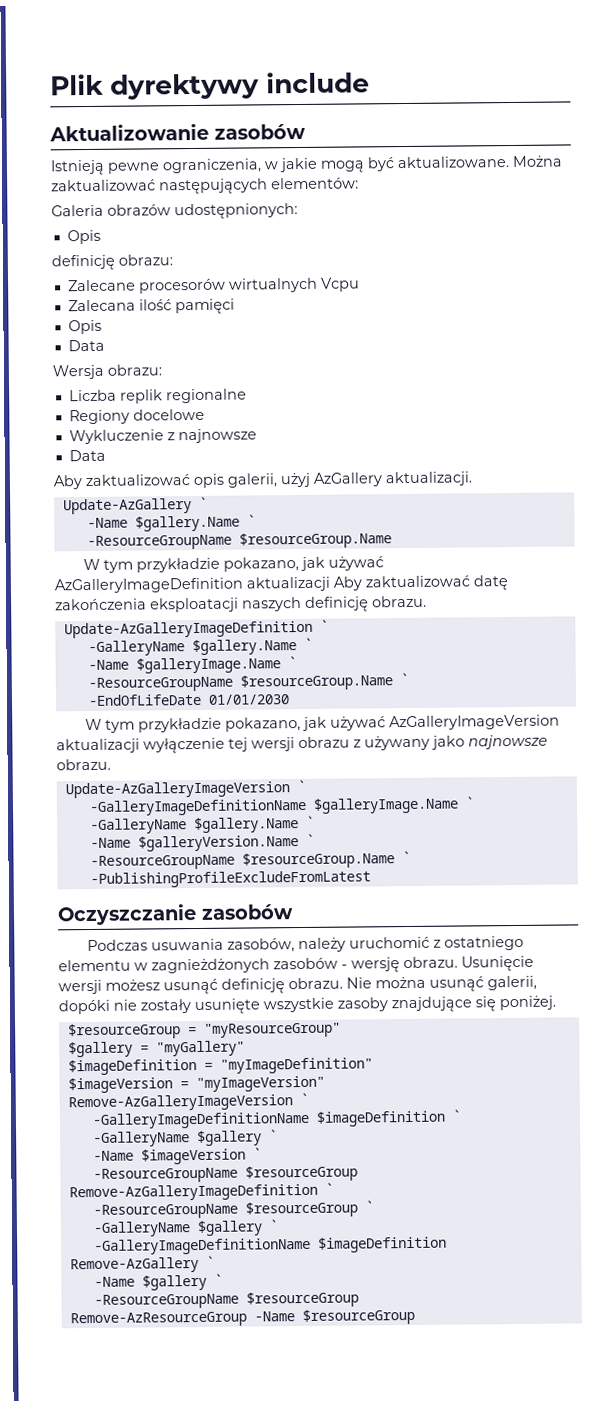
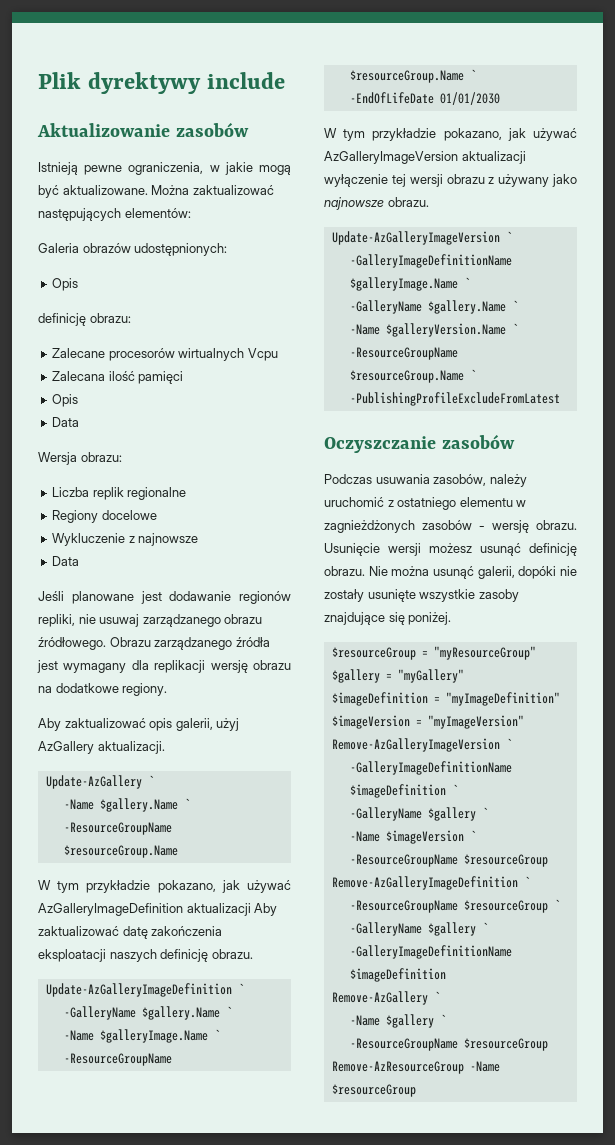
+ Jeśli planowane jest dodawanie regionów repliki, nie usuwaj zarządzanego obrazu źródłowego. Obrazu zarządzanego źródła jest wymagany dla replikacji wersję obrazu na dodatkowe regiony.

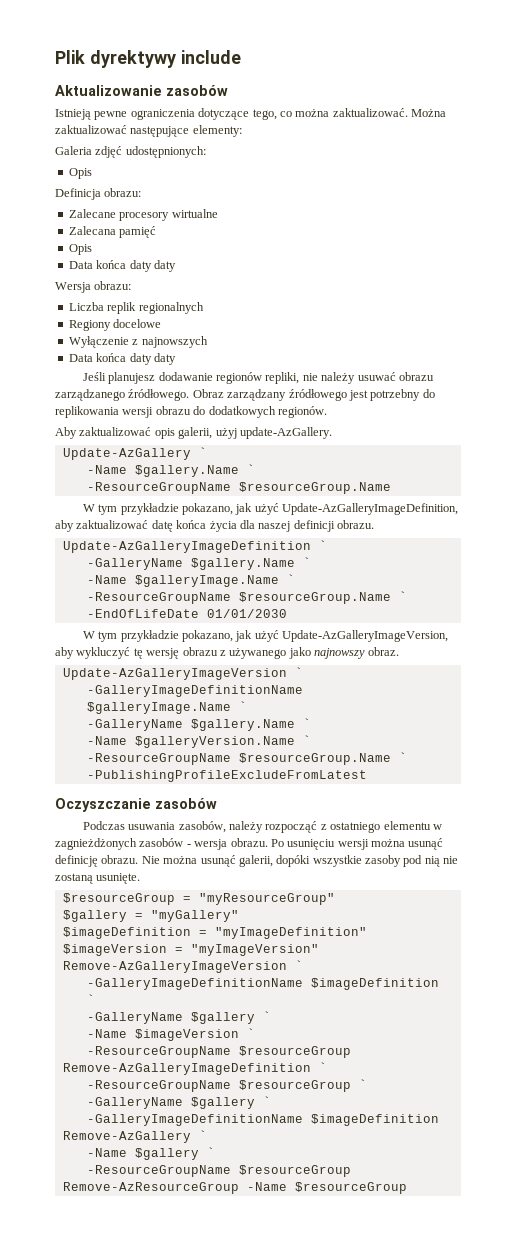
- Istnieją pewne ograniczenia, w jakie mogą być aktualizowane. Można zaktualizować następujących elementów:
+ Istnieją pewne ograniczenia dotyczące tego, co można zaktualizować. Można zaktualizować następujące elementy:
- Galeria obrazów udostępnionych:
+ Galeria zdjęć udostępnionych:
- definicję obrazu:
+ Definicja obrazu:
- Zalecane procesorów wirtualnych Vcpu
+ Zalecane procesory wirtualne
- Zalecana ilość pamięci
+ Zalecana pamięć
  Opis
- Data
+ Data końca daty daty
- Liczba replik regionalne
+ Liczba replik regionalnych
- Wykluczenie z najnowsze
- Data
+ Wyłączenie z najnowszych
+ Data końca daty daty
- Jeśli planowane jest dodawanie regionów repliki, nie usuwaj zarządzanego obrazu źródłowego. Obrazu zarządzanego źródła jest wymagany dla replikacji wersję obrazu na dodatkowe regiony.
+ Jeśli planujesz dodawanie regionów repliki, nie należy usuwać obrazu zarządzanego źródłowego. Obraz zarządzany źródłowego jest potrzebny do replikowania wersji obrazu do dodatkowych regionów.
- Aby zaktualizować opis galerii, użyj AzGallery aktualizacji.
+ Aby zaktualizować opis galerii, użyj update-AzGallery.
- W tym przykładzie pokazano, jak używać AzGalleryImageDefinition aktualizacji Aby zaktualizować datę zakończenia eksploatacji naszych definicję obrazu.
+ W tym przykładzie pokazano, jak użyć Update-AzGalleryImageDefinition, aby zaktualizować datę końca życia dla naszej definicji obrazu.
- W tym przykładzie pokazano, jak używać AzGalleryImageVersion aktualizacji wyłączenie tej wersji obrazu z używany jako najnowsze obrazu.
+ W tym przykładzie pokazano, jak użyć Update-AzGalleryImageVersion, aby wykluczyć tę wersję obrazu z używanego jako najnowszy obraz.
- Podczas usuwania zasobów, należy uruchomić z ostatniego elementu w zagnieżdżonych zasobów - wersję obrazu. Usunięcie wersji możesz usunąć definicję obrazu.
+ Podczas usuwania zasobów, należy rozpocząć z ostatniego elementu w zagnieżdżonych zasobów - wersja obrazu. Po usunięciu wersji można usunąć definicję obrazu.
- Nie można usunąć galerii, dopóki nie zostały usunięte wszystkie zasoby znajdujące się poniżej.
+ Nie można usunąć galerii, dopóki wszystkie zasoby pod nią nie zostaną usunięte.

